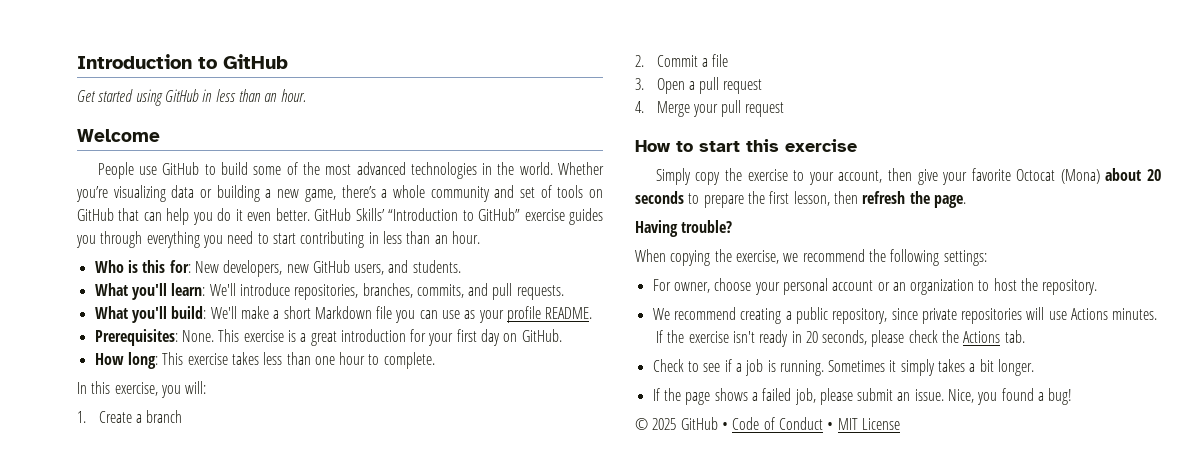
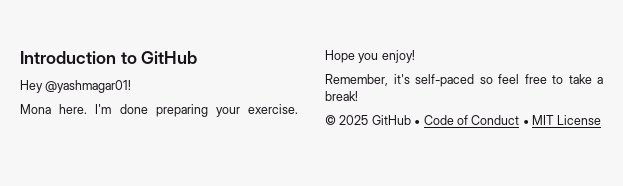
- Get started using GitHub in less than an hour.
- Welcome
- People use GitHub to build some of the most advanced technologies in the world. Whether you’re visualizing data or building a new game, there’s a whole community and set of tools on GitHub that can help you do it even better. GitHub Skills’ “Introduction to GitHub” exercise guides you through everything you need to start contributing in less than an hour.
- Who is this for: New developers, new GitHub users, and students.
- What you'll learn: We'll introduce repositories, branches, commits, and pull requests.
- What you'll build: We'll make a short Markdown file you can use as your profile README.
- Prerequisites: None. This exercise is a great introduction for your first day on GitHub.
- How long: This exercise takes less than one hour to complete.
- In this exercise, you will:
- 1. Create a branch
- 2. Commit a file
- 3. Open a pull request
- 4. Merge your pull request
- How to start this exercise
- Simply copy the exercise to your account, then give your favorite Octocat (Mona) about 20 seconds to prepare the first lesson, then refresh the page.
- Having trouble?
- When copying the exercise, we recommend the following settings:
- For owner, choose your personal account or an organization to host the repository.
- We recommend creating a public repository, since private repositories will use Actions minutes.
- If the exercise isn't ready in 20 seconds, please check the Actions tab.
- Check to see if a job is running. Sometimes it simply takes a bit longer.
- If the page shows a failed job, please submit an issue. Nice, you found a bug!
+ Hey @yashmagar01!
+ Mona here. I'm done preparing your exercise. Hope you enjoy!
+ Remember, it's self-paced so feel free to take a break!

